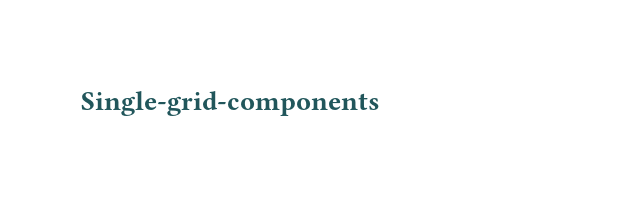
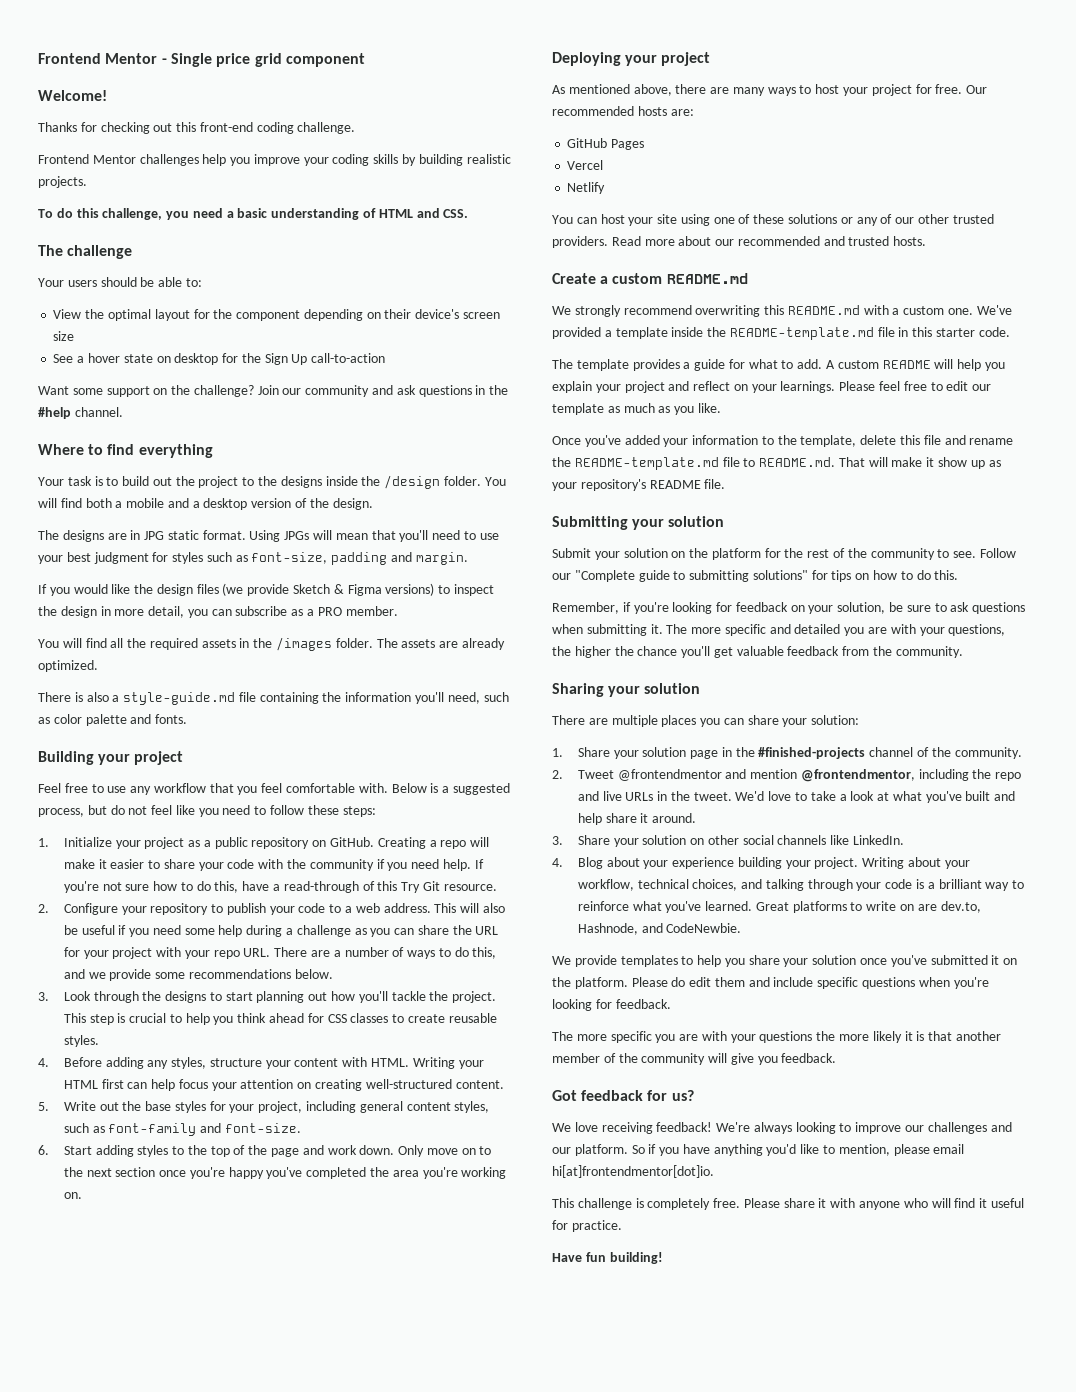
- Single-grid-components
+ Frontend Mentor - Single price grid component
+ Welcome!
+ Thanks for checking out this front-end coding challenge.
+ Frontend Mentor challenges help you improve your coding skills by building realistic projects.
+ To do this challenge, you need a basic understanding of HTML and CSS.
+ The challenge
+ Your users should be able to:
+ View the optimal layout for the component depending on their device's screen size
+ See a hover state on desktop for the Sign Up call-to-action
+ Want some support on the challenge? Join our community and ask questions in the #help channel.
+ Where to find everything
+ Your task is to build out the project to the designs inside the /design folder. You will find both a mobile and a desktop version of the design.
+ The designs are in JPG static format. Using JPGs will mean that you'll need to use your best judgment for styles such as font-size, padding and margin.
+ If you would like the design files (we provide Sketch & Figma versions) to inspect the design in more detail, you can subscribe as a PRO member.
+ You will find all the required assets in the /images folder. The assets are already optimized.
+ There is also a style-guide.md file containing the information you'll need, such as color palette and fonts.
+ Building your project
+ Feel free to use any workflow that you feel comfortable with. Below is a suggested process, but do not feel like you need to follow these steps:
+ 1. Initialize your project as a public repository on GitHub. Creating a repo will make it easier to share your code with the community if you need help. If you're not sure how to do this, have a read-through of this Try Git resource.
+ 2. Configure your repository to publish your code to a web address. This will also be useful if you need some help during a challenge as you can share the URL for your project with your repo URL. There are a number of ways to do this, and we provide some recommendations below.
+ 3. Look through the designs to start planning out how you'll tackle the project. This step is crucial to help you think ahead for CSS classes to create reusable styles.
+ 4. Before adding any styles, structure your content with HTML. Writing your HTML first can help focus your attention on creating well-structured content.
+ 5. Write out the base styles for your project, including general content styles, such as font-family and font-size.
+ 6. Start adding styles to the top of the page and work down. Only move on to the next section once you're happy you've completed the area you're working on.
+ Deploying your project
+ As mentioned above, there are many ways to host your project for free. Our recommended hosts are:
+ GitHub Pages
+ Vercel
+ Netlify
+ You can host your site using one of these solutions or any of our other trusted providers. Read more about our recommended and trusted hosts.
+ Create a custom README.md
+ We strongly recommend overwriting this README.md with a custom one. We've provided a template inside the README-template.md file in this starter code.
+ The template provides a guide for what to add. A custom README will help you explain your project and reflect on your learnings. Please feel free to edit our template as much as you like.
+ Once you've added your information to the template, delete this file and rename the README-template.md file to README.md. That will make it show up as your repository's README file.
+ Submitting your solution
+ Submit your solution on the platform for the rest of the community to see. Follow our "Complete guide to submitting solutions" for tips on how to do this.
+ Remember, if you're looking for feedback on your solution, be sure to ask questions when submitting it. The more specific and detailed you are with your questions, the higher the chance you'll get valuable feedback from the community.
+ Sharing your solution
+ There are multiple places you can share your solution:
+ 1. Share your solution page in the #finished-projects channel of the community.
+ 2. Tweet @frontendmentor and mention @frontendmentor, including the repo and live URLs in the tweet. We'd love to take a look at what you've built and help share it around.
+ 3. Share your solution on other social channels like LinkedIn.
+ 4. Blog about your experience building your project. Writing about your workflow, technical choices, and talking through your code is a brilliant way to reinforce what you've learned. Great platforms to write on are dev.to, Hashnode, and CodeNewbie.
+ We provide templates to help you share your solution once you've submitted it on the platform. Please do edit them and include specific questions when you're looking for feedback.
+ The more specific you are with your questions the more likely it is that another member of the community will give you feedback.
+ Got feedback for us?
+ We love receiving feedback! We're always looking to improve our challenges and our platform. So if you have anything you'd like to mention, please email hi[at]frontendmentor[dot]io.
+ This challenge is completely free. Please share it with anyone who will find it useful for practice.
+ Have fun building!

